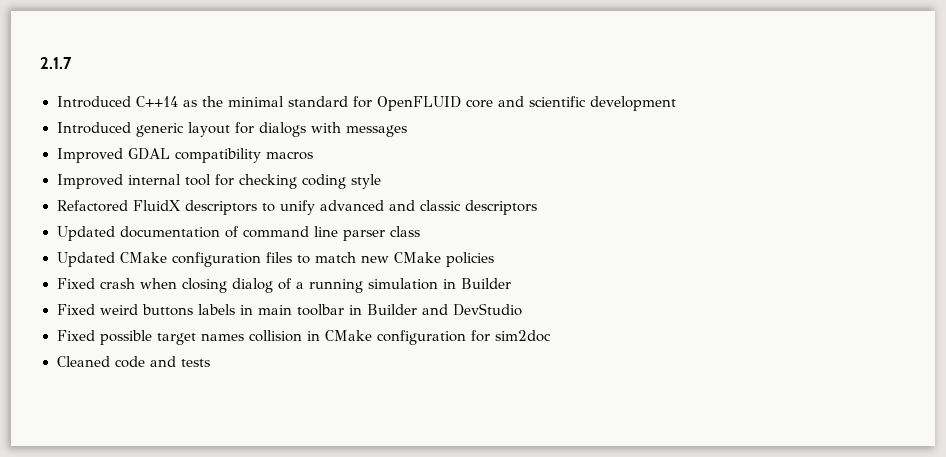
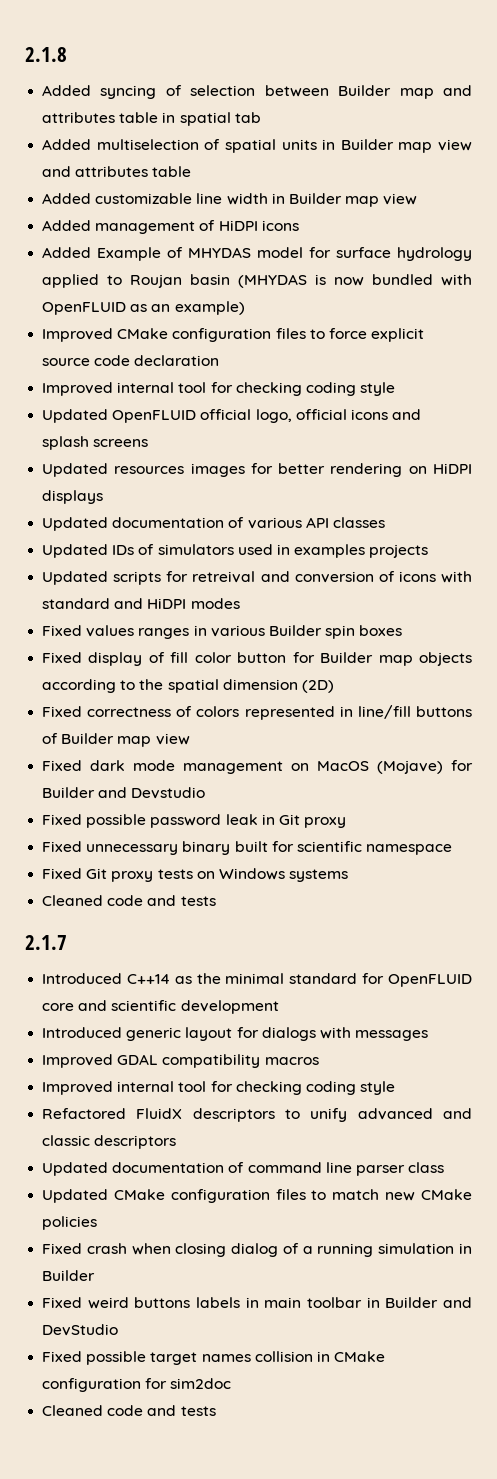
+ 2.1.8
+ Added syncing of selection between Builder map and attributes table in spatial tab
+ Added multiselection of spatial units in Builder map view and attributes table
+ Added customizable line width in Builder map view
+ Added management of HiDPI icons
+ Added Example of MHYDAS model for surface hydrology applied to Roujan basin (MHYDAS is now bundled with OpenFLUID as an example)
+ Improved CMake configuration files to force explicit source code declaration
+ Improved internal tool for checking coding style
+ Updated OpenFLUID official logo, official icons and splash screens
+ Updated resources images for better rendering on HiDPI displays
+ Updated documentation of various API classes
+ Updated IDs of simulators used in examples projects
+ Updated scripts for retreival and conversion of icons with standard and HiDPI modes
+ Fixed values ranges in various Builder spin boxes
+ Fixed display of fill color button for Builder map objects according to the spatial dimension (2D)
+ Fixed correctness of colors represented in line/fill buttons of Builder map view
+ Fixed dark mode management on MacOS (Mojave) for Builder and Devstudio
+ Fixed possible password leak in Git proxy
+ Fixed unnecessary binary built for scientific namespace
+ Fixed Git proxy tests on Windows systems
+ Cleaned code and tests

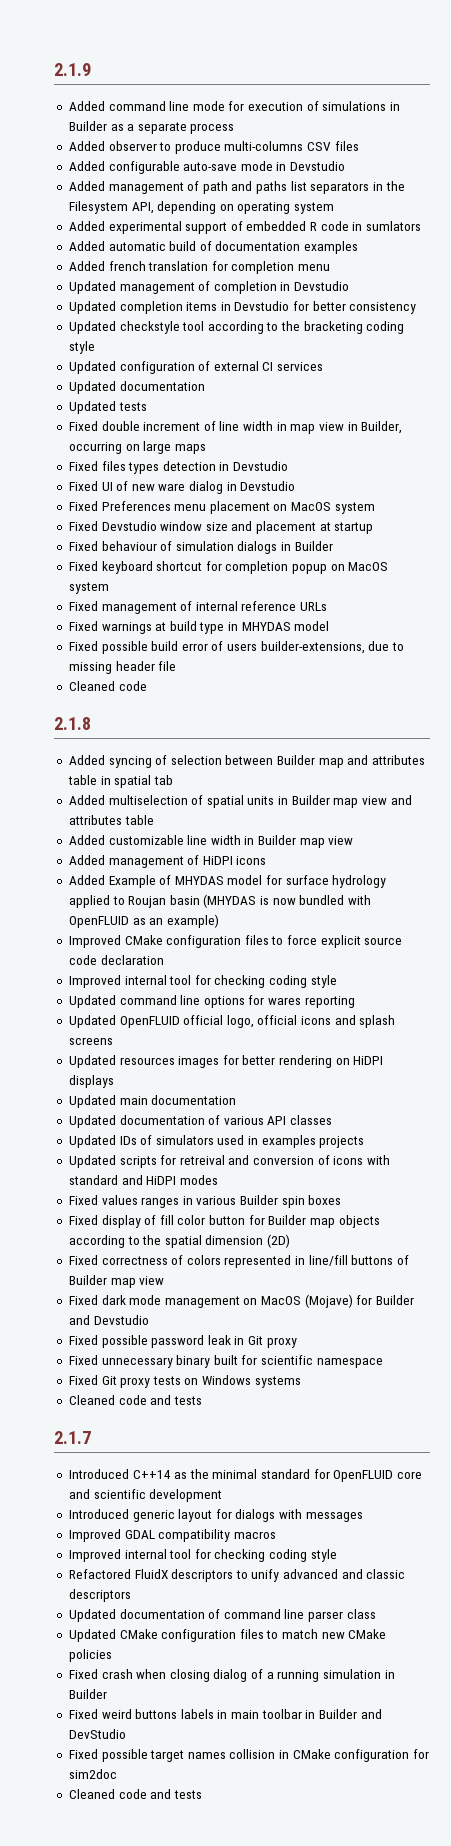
+ 2.1.9
+ Added command line mode for execution of simulations in Builder as a separate process
+ Added observer to produce multi-columns CSV files
+ Added configurable auto-save mode in Devstudio
+ Added management of path and paths list separators in the Filesystem API, depending on operating system
+ Added experimental support of embedded R code in sumlators
+ Added automatic build of documentation examples
+ Added french translation for completion menu
+ Updated management of completion in Devstudio
+ Updated completion items in Devstudio for better consistency
+ Updated checkstyle tool according to the bracketing coding style
+ Updated configuration of external CI services
+ Updated documentation
+ Updated tests
+ Fixed double increment of line width in map view in Builder, occurring on large maps
+ Fixed files types detection in Devstudio
+ Fixed UI of new ware dialog in Devstudio
+ Fixed Preferences menu placement on MacOS system
+ Fixed Devstudio window size and placement at startup
+ Fixed behaviour of simulation dialogs in Builder
+ Fixed keyboard shortcut for completion popup on MacOS system
+ Fixed management of internal reference URLs
+ Fixed warnings at build type in MHYDAS model
+ Fixed possible build error of users builder-extensions, due to missing header file
+ Cleaned code
+ Updated command line options for wares reporting
+ Updated main documentation

